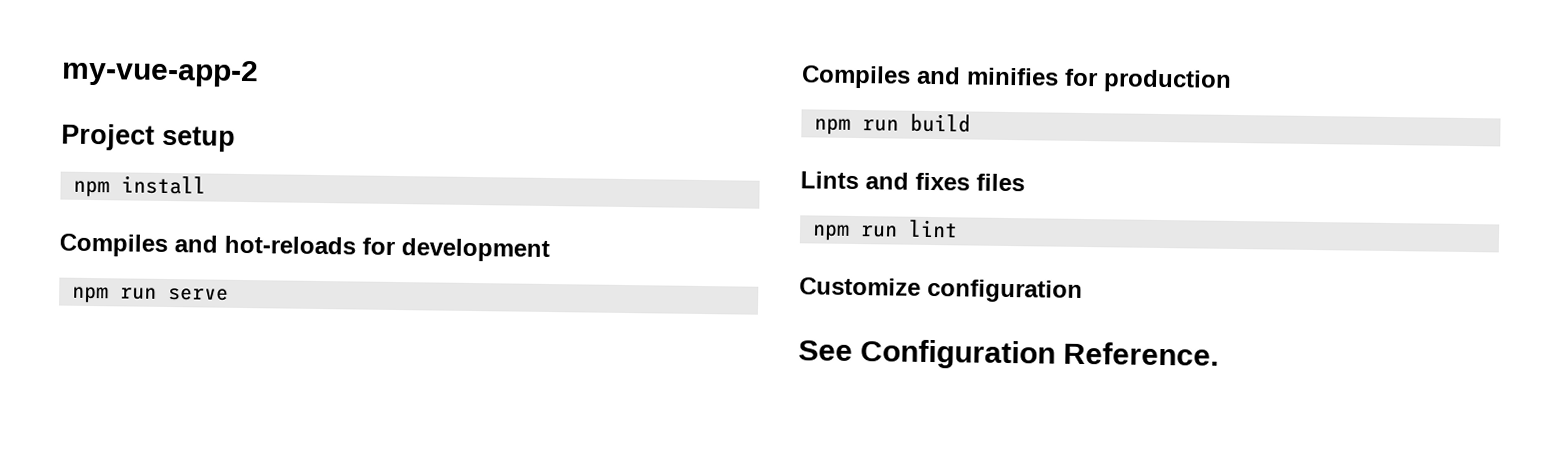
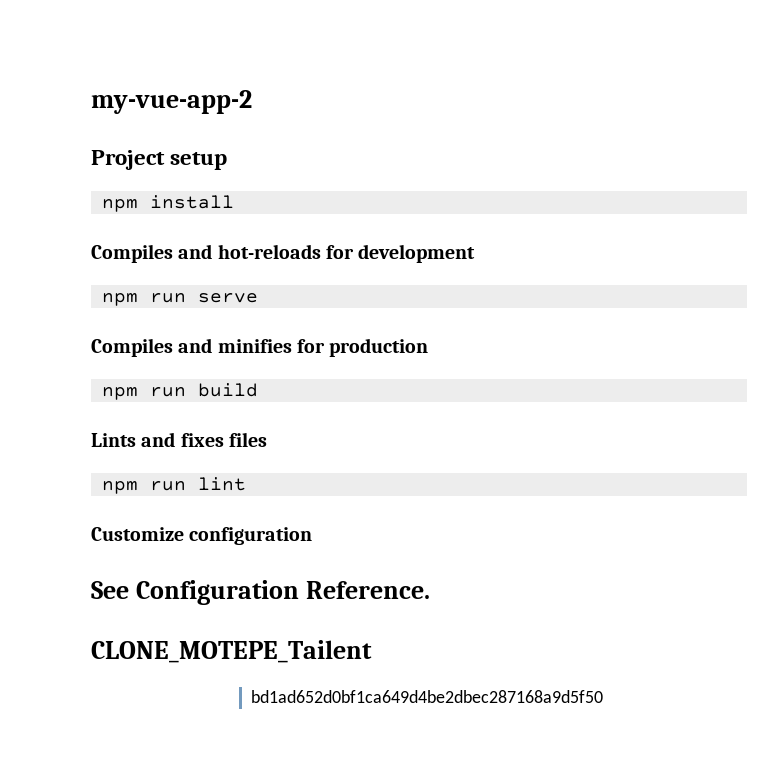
+ CLONE_MOTEPE_Tailent
+ bd1ad652d0bf1ca649d4be2dbec287168a9d5f50

